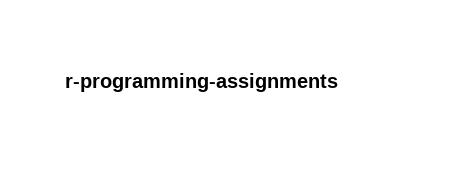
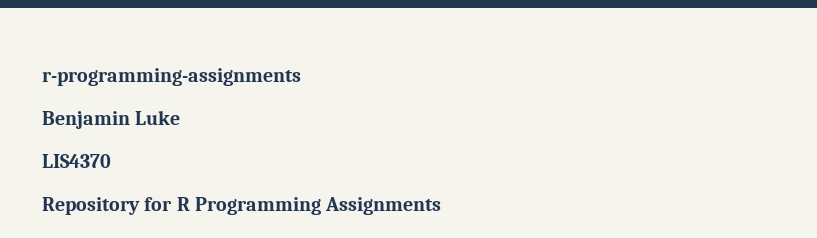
+ Benjamin Luke
+ LIS4370
+ Repository for R Programming Assignments

